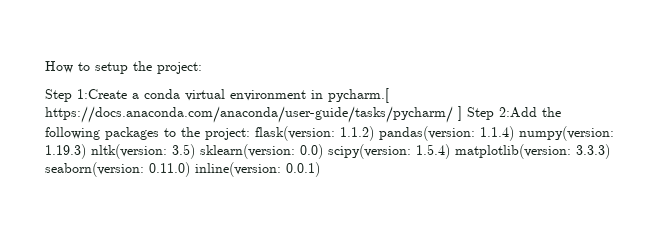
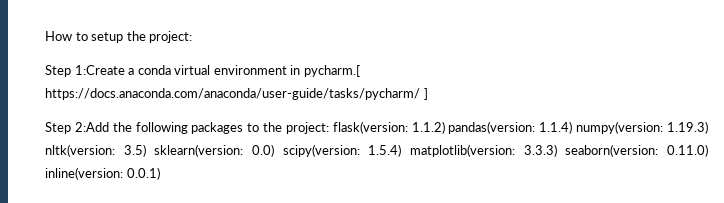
- Step 1:Create a conda virtual environment in pycharm.[ https://docs.anaconda.com/anaconda/user-guide/tasks/pycharm/ ] Step 2:Add the following packages to the project: flask(version: 1.1.2) pandas(version: 1.1.4) numpy(version: 1.19.3) nltk(version: 3.5) sklearn(version: 0.0) scipy(version: 1.5.4) matplotlib(version: 3.3.3) seaborn(version: 0.11.0) inline(version: 0.0.1)
+ Step 1:Create a conda virtual environment in pycharm.[ https://docs.anaconda.com/anaconda/user-guide/tasks/pycharm/ ]
+ Step 2:Add the following packages to the project: flask(version: 1.1.2) pandas(version: 1.1.4) numpy(version: 1.19.3) nltk(version: 3.5) sklearn(version: 0.0) scipy(version: 1.5.4) matplotlib(version: 3.3.3) seaborn(version: 0.11.0) inline(version: 0.0.1)

